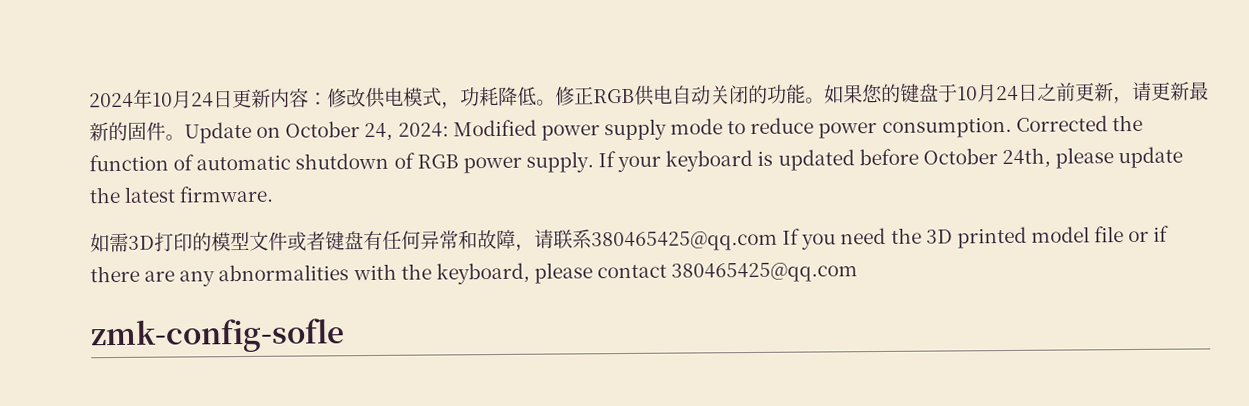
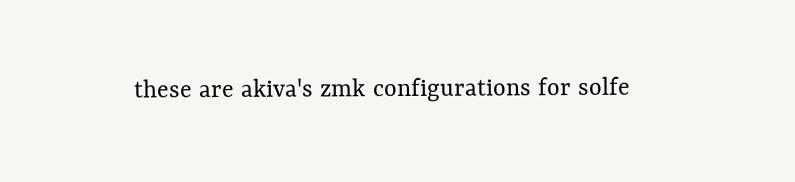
- 2024年10月24日更新内容：修改供电模式，功耗降低。修正RGB供电自动关闭的功能。如果您的键盘于10月24日之前更新，请更新最新的固件。Update on October 24, 2024: Modified power supply mode to reduce power consumption. Corrected the function of automatic shutdown of RGB power supply. If your keyboard is updated before October 24th, please update the latest firmware.
- 如需3D打印的模型文件或者键盘有任何异常和故障，请联系380465425@qq.com If you need the 3D printed model file or if there are any abnormalities with the keyboard, please contact 380465425@qq.com
- zmk-config-sofle
+ these are akiva's zmk configurations for solfe

